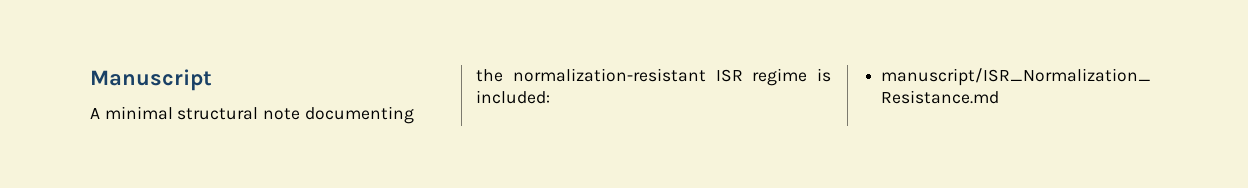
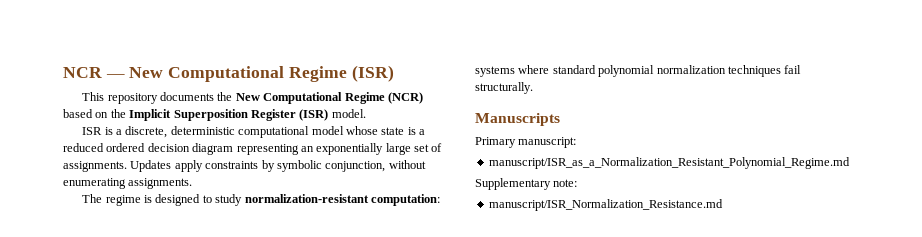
- Manuscript
- A minimal structural note documenting the normalization-resistant ISR regime is included:
+ NCR — New Computational Regime (ISR)
+ This repository documents the New Computational Regime (NCR) based on the Implicit Superposition Register (ISR) model.
+ ISR is a discrete, deterministic computational model whose state is a reduced ordered decision diagram representing an exponentially large set of assignments. Updates apply constraints by symbolic conjunction, without enumerating assignments.
+ The regime is designed to study normalization-resistant computation: systems where standard polynomial normalization techniques fail structurally.
+ Manuscripts
+ Primary manuscript:
+ manuscript/ISR_as_a_Normalization_Resistant_Polynomial_Regime.md
+ Supplementary note:

